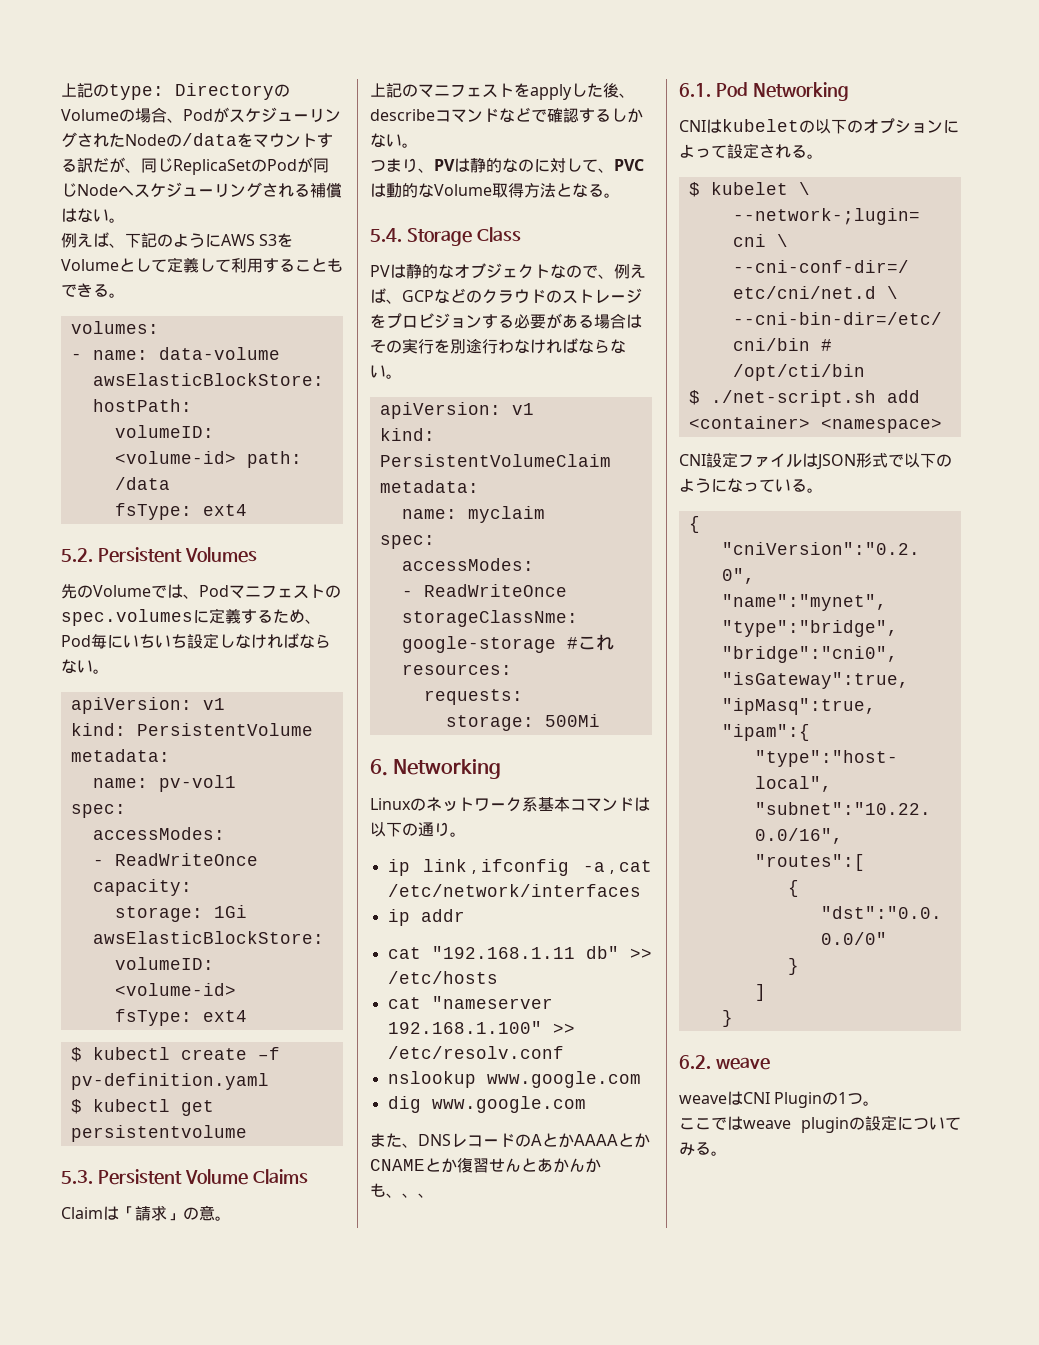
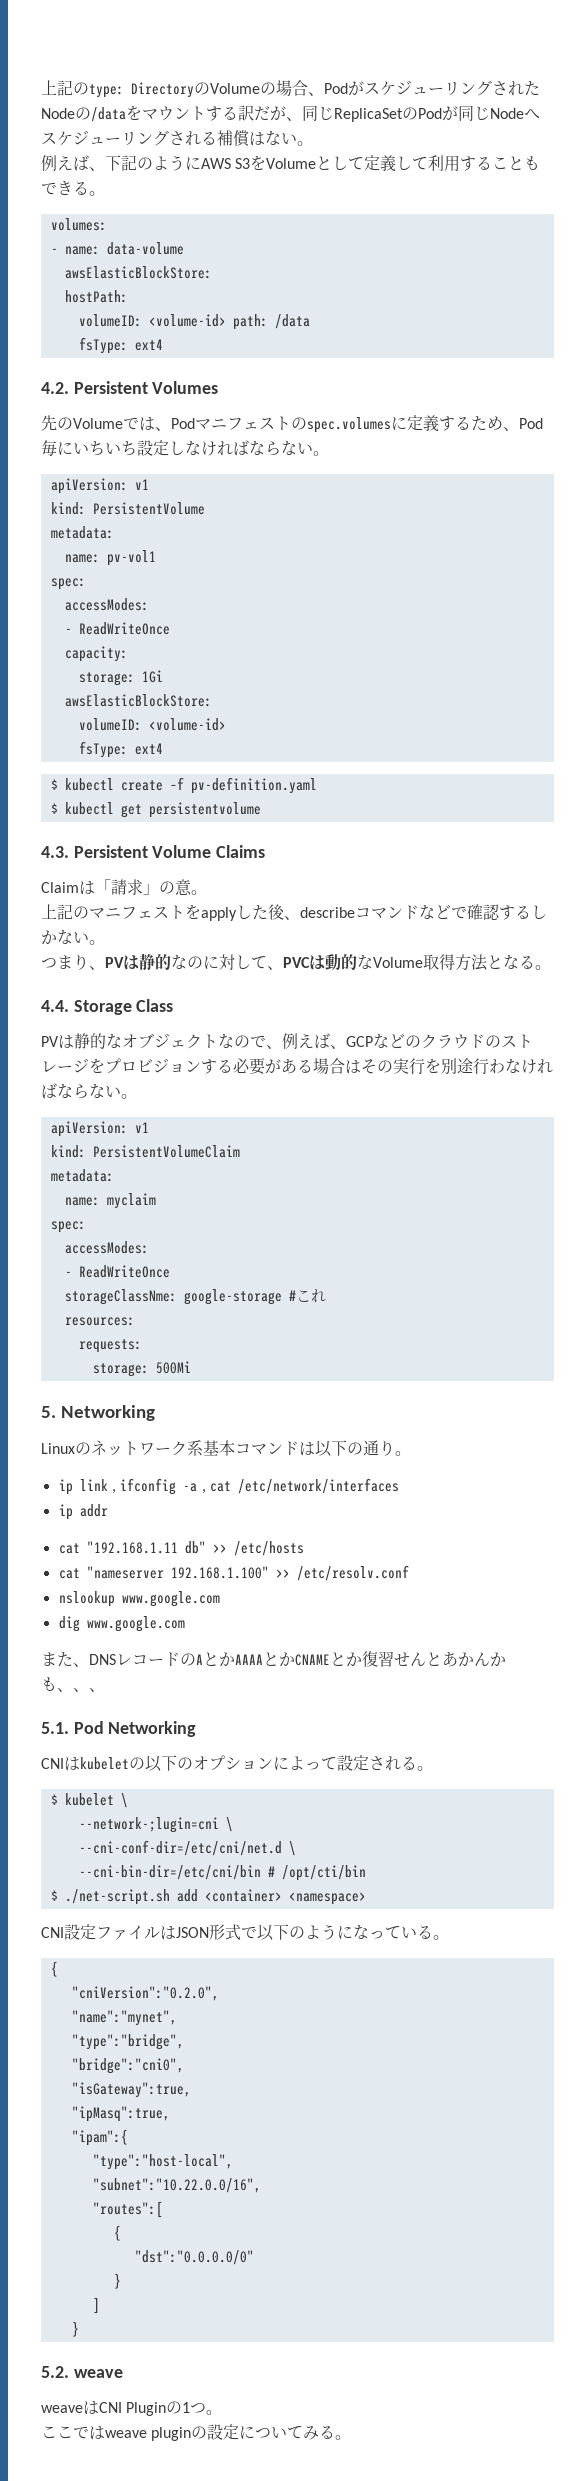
- 5.2. Persistent Volumes
+ 4.2. Persistent Volumes
- 5.3. Persistent Volume Claims
+ 4.3. Persistent Volume Claims
- 5.4. Storage Class
+ 4.4. Storage Class
- 6. Networking
+ 5. Networking
- 6.1. Pod Networking
+ 5.1. Pod Networking
- 6.2. weave
+ 5.2. weave

